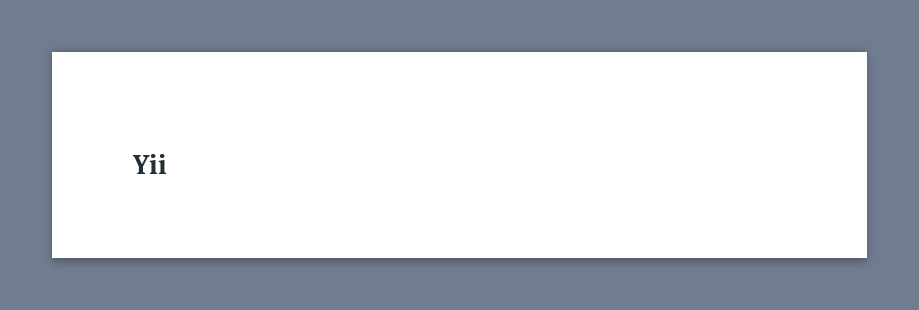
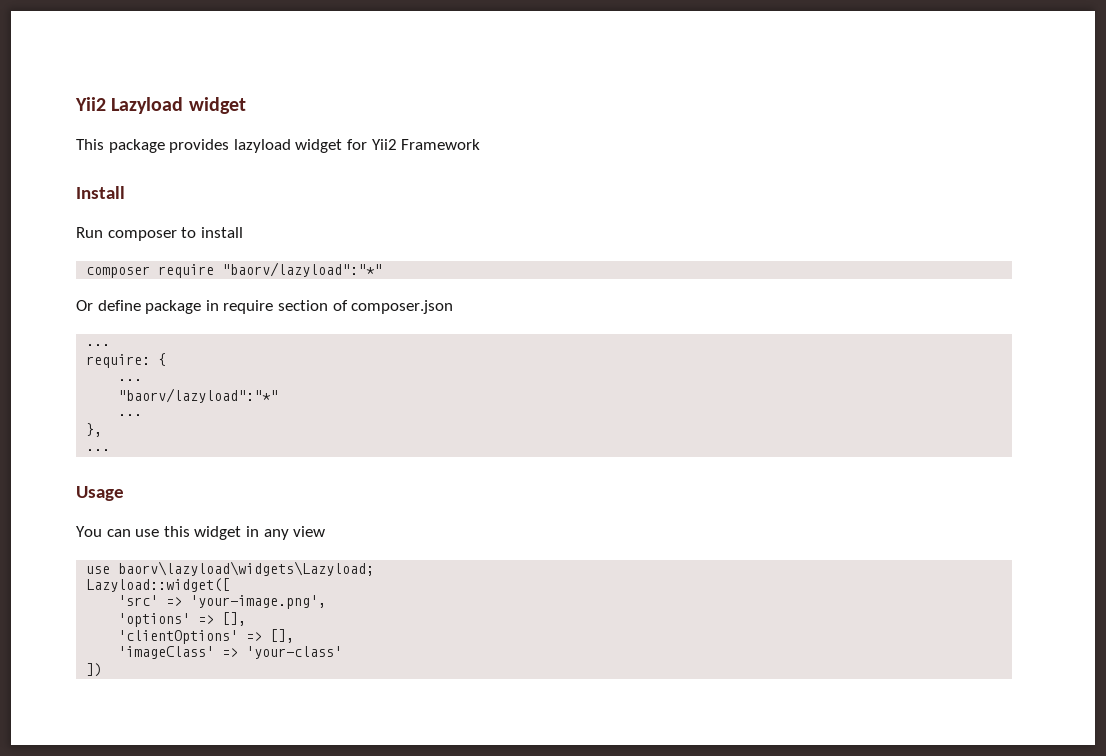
- Yii
+ Yii2 Lazyload widget
+ This package provides lazyload widget for Yii2 Framework
+ Install
+ Run composer to install
+ composer require "baorv/lazyload":"*"
+ Or define package in require section of composer.json
+ ...
+ require: {
+ ...
+ "baorv/lazyload":"*"
+ ...
+ },
+ ...
+ Usage
+ You can use this widget in any view
+ use baorv\lazyload\widgets\Lazyload;
+ Lazyload::widget([
+ 'src' => 'your-image.png',
+ 'options' => [],
+ 'clientOptions' => [],
+ 'imageClass' => 'your-class'
+ ])

